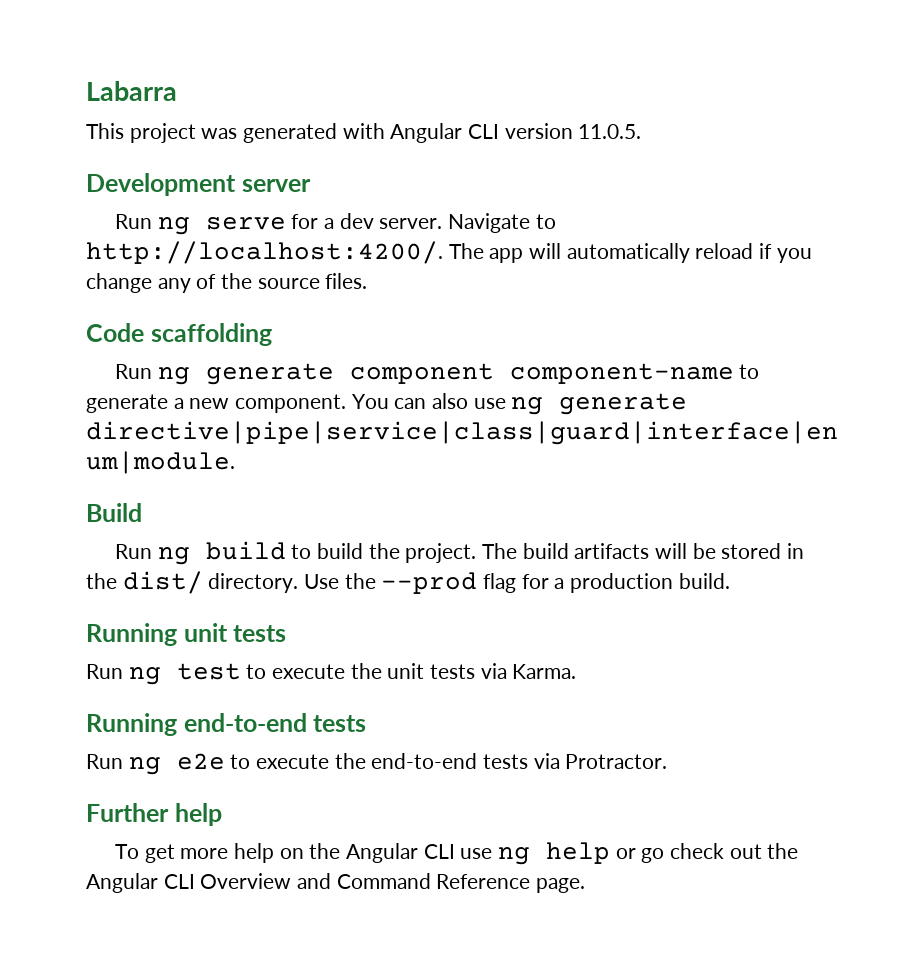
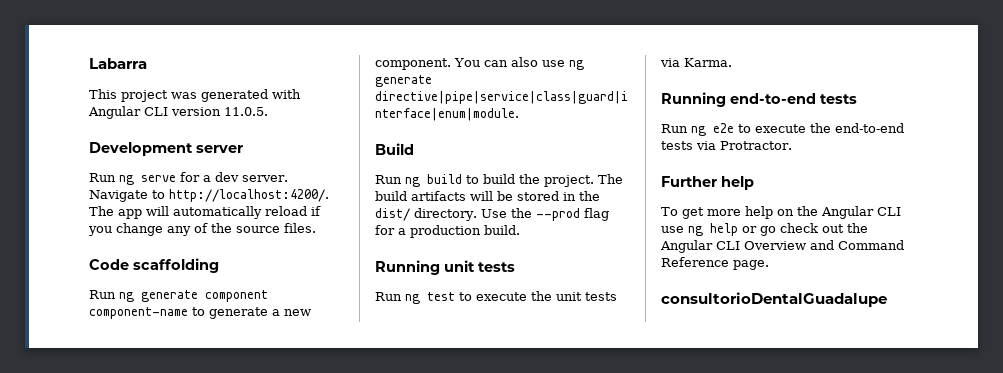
+ consultorioDentalGuadalupe

